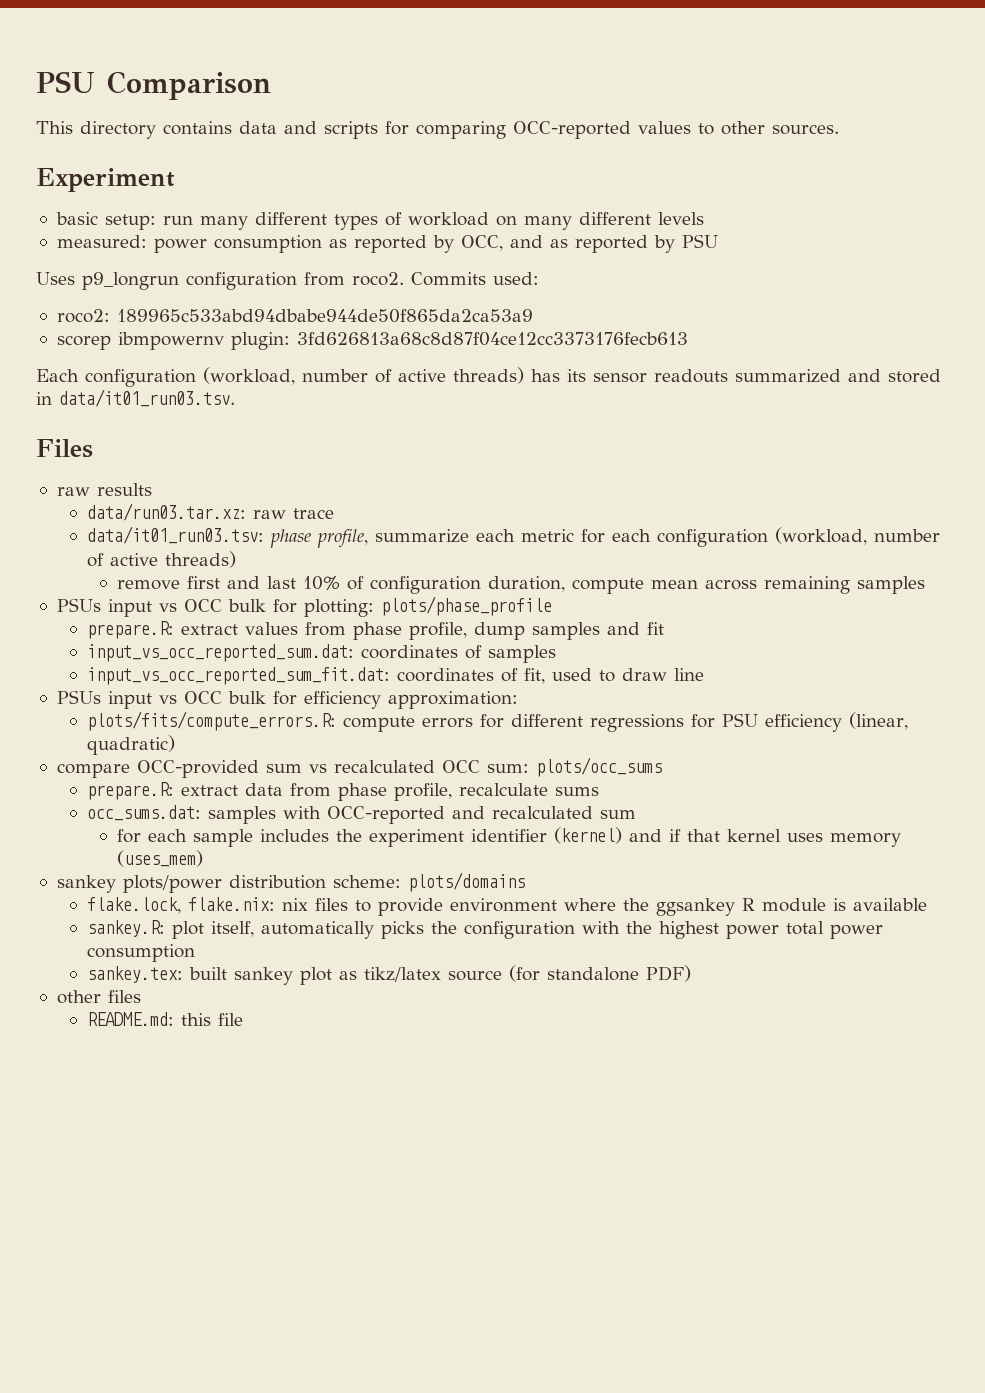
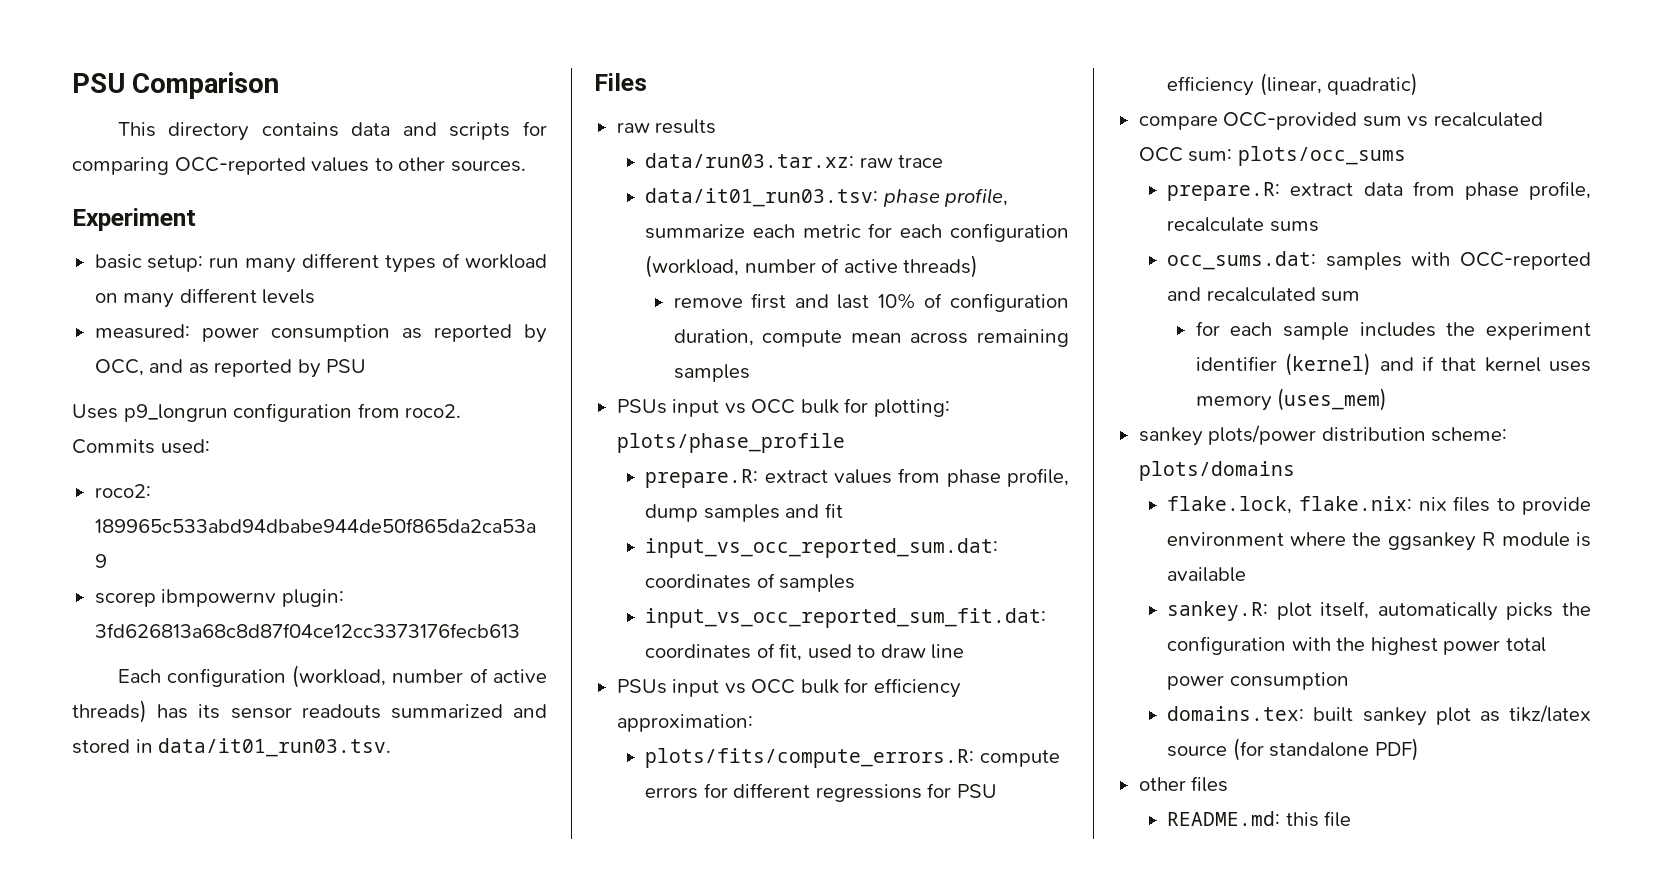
- sankey.tex: built sankey plot as tikz/latex source (for standalone PDF)
+ domains.tex: built sankey plot as tikz/latex source (for standalone PDF)

